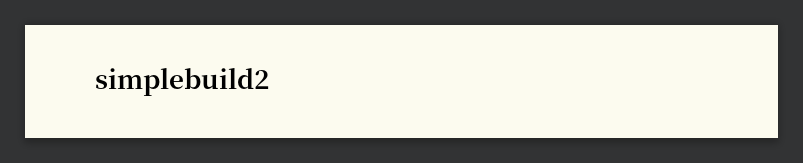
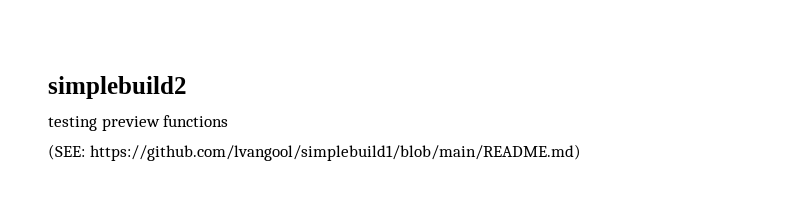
+ testing preview functions
+ (SEE: https://github.com/lvangool/simplebuild1/blob/main/README.md)

